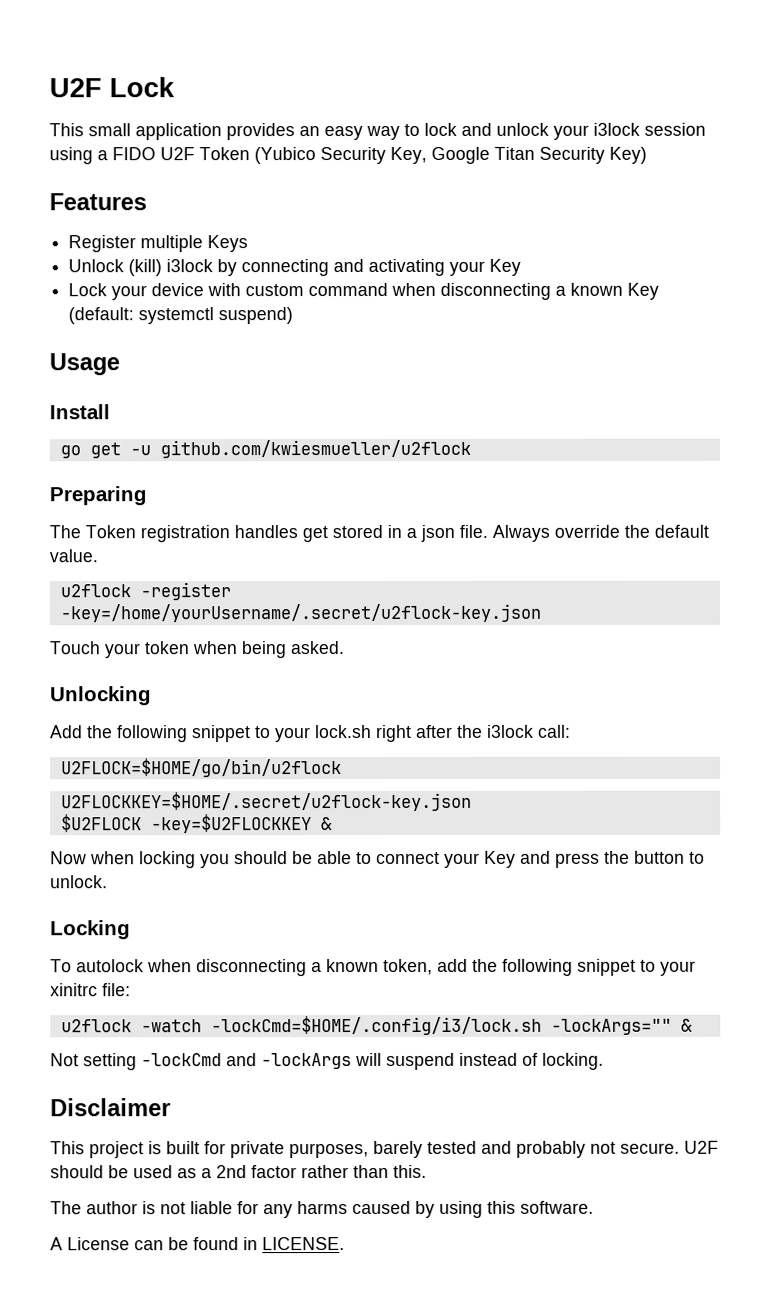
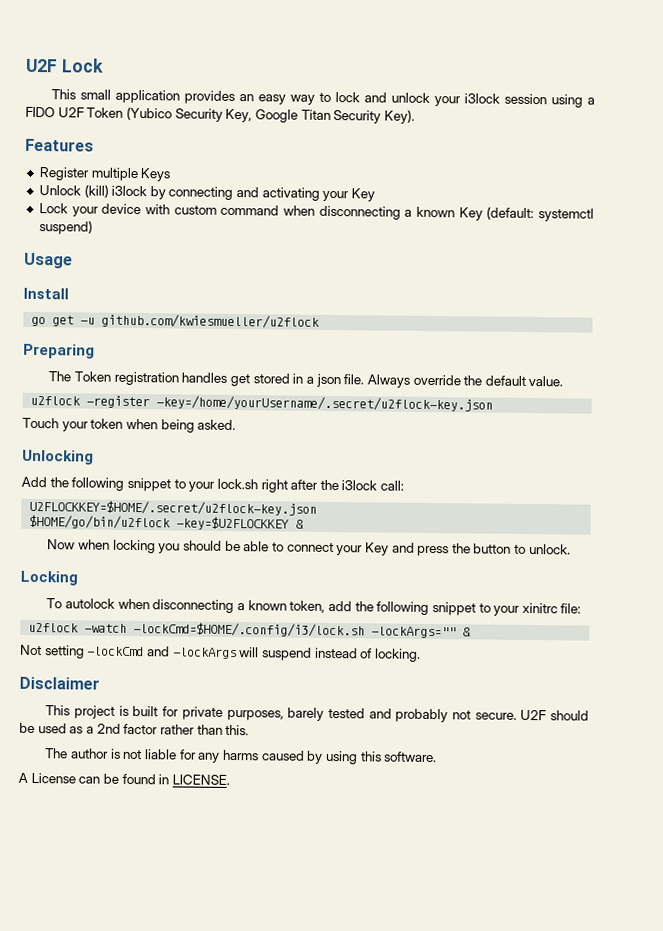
- This small application provides an easy way to lock and unlock your i3lock session using a FIDO U2F Token (Yubico Security Key, Google Titan Security Key)
+ This small application provides an easy way to lock and unlock your i3lock session using a FIDO U2F Token (Yubico Security Key, Google Titan Security Key).
- U2FLOCK=$HOME/go/bin/u2flock
- $U2FLOCK -key=$U2FLOCKKEY &
+ $HOME/go/bin/u2flock -key=$U2FLOCKKEY &

